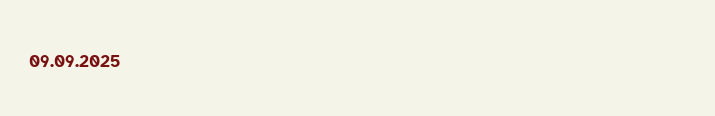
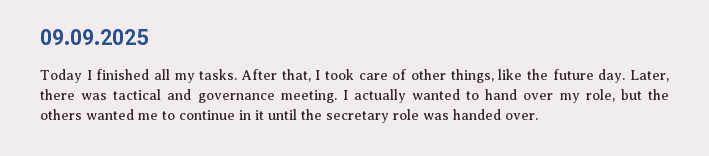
+ Today I finished all my tasks. After that, I took care of other things, like the future day. Later, there was tactical and governance meeting. I actually wanted to hand over my role, but the others wanted me to continue in it until the secretary role was handed over.

